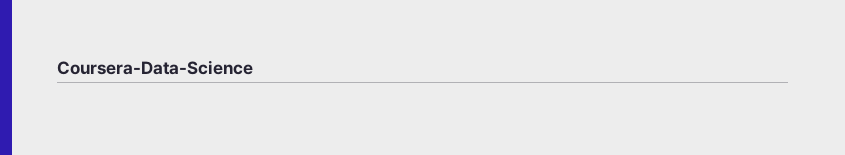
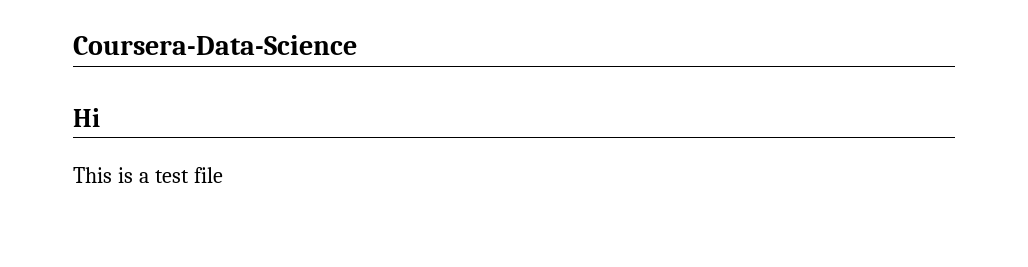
+ Hi
+ This is a test file

